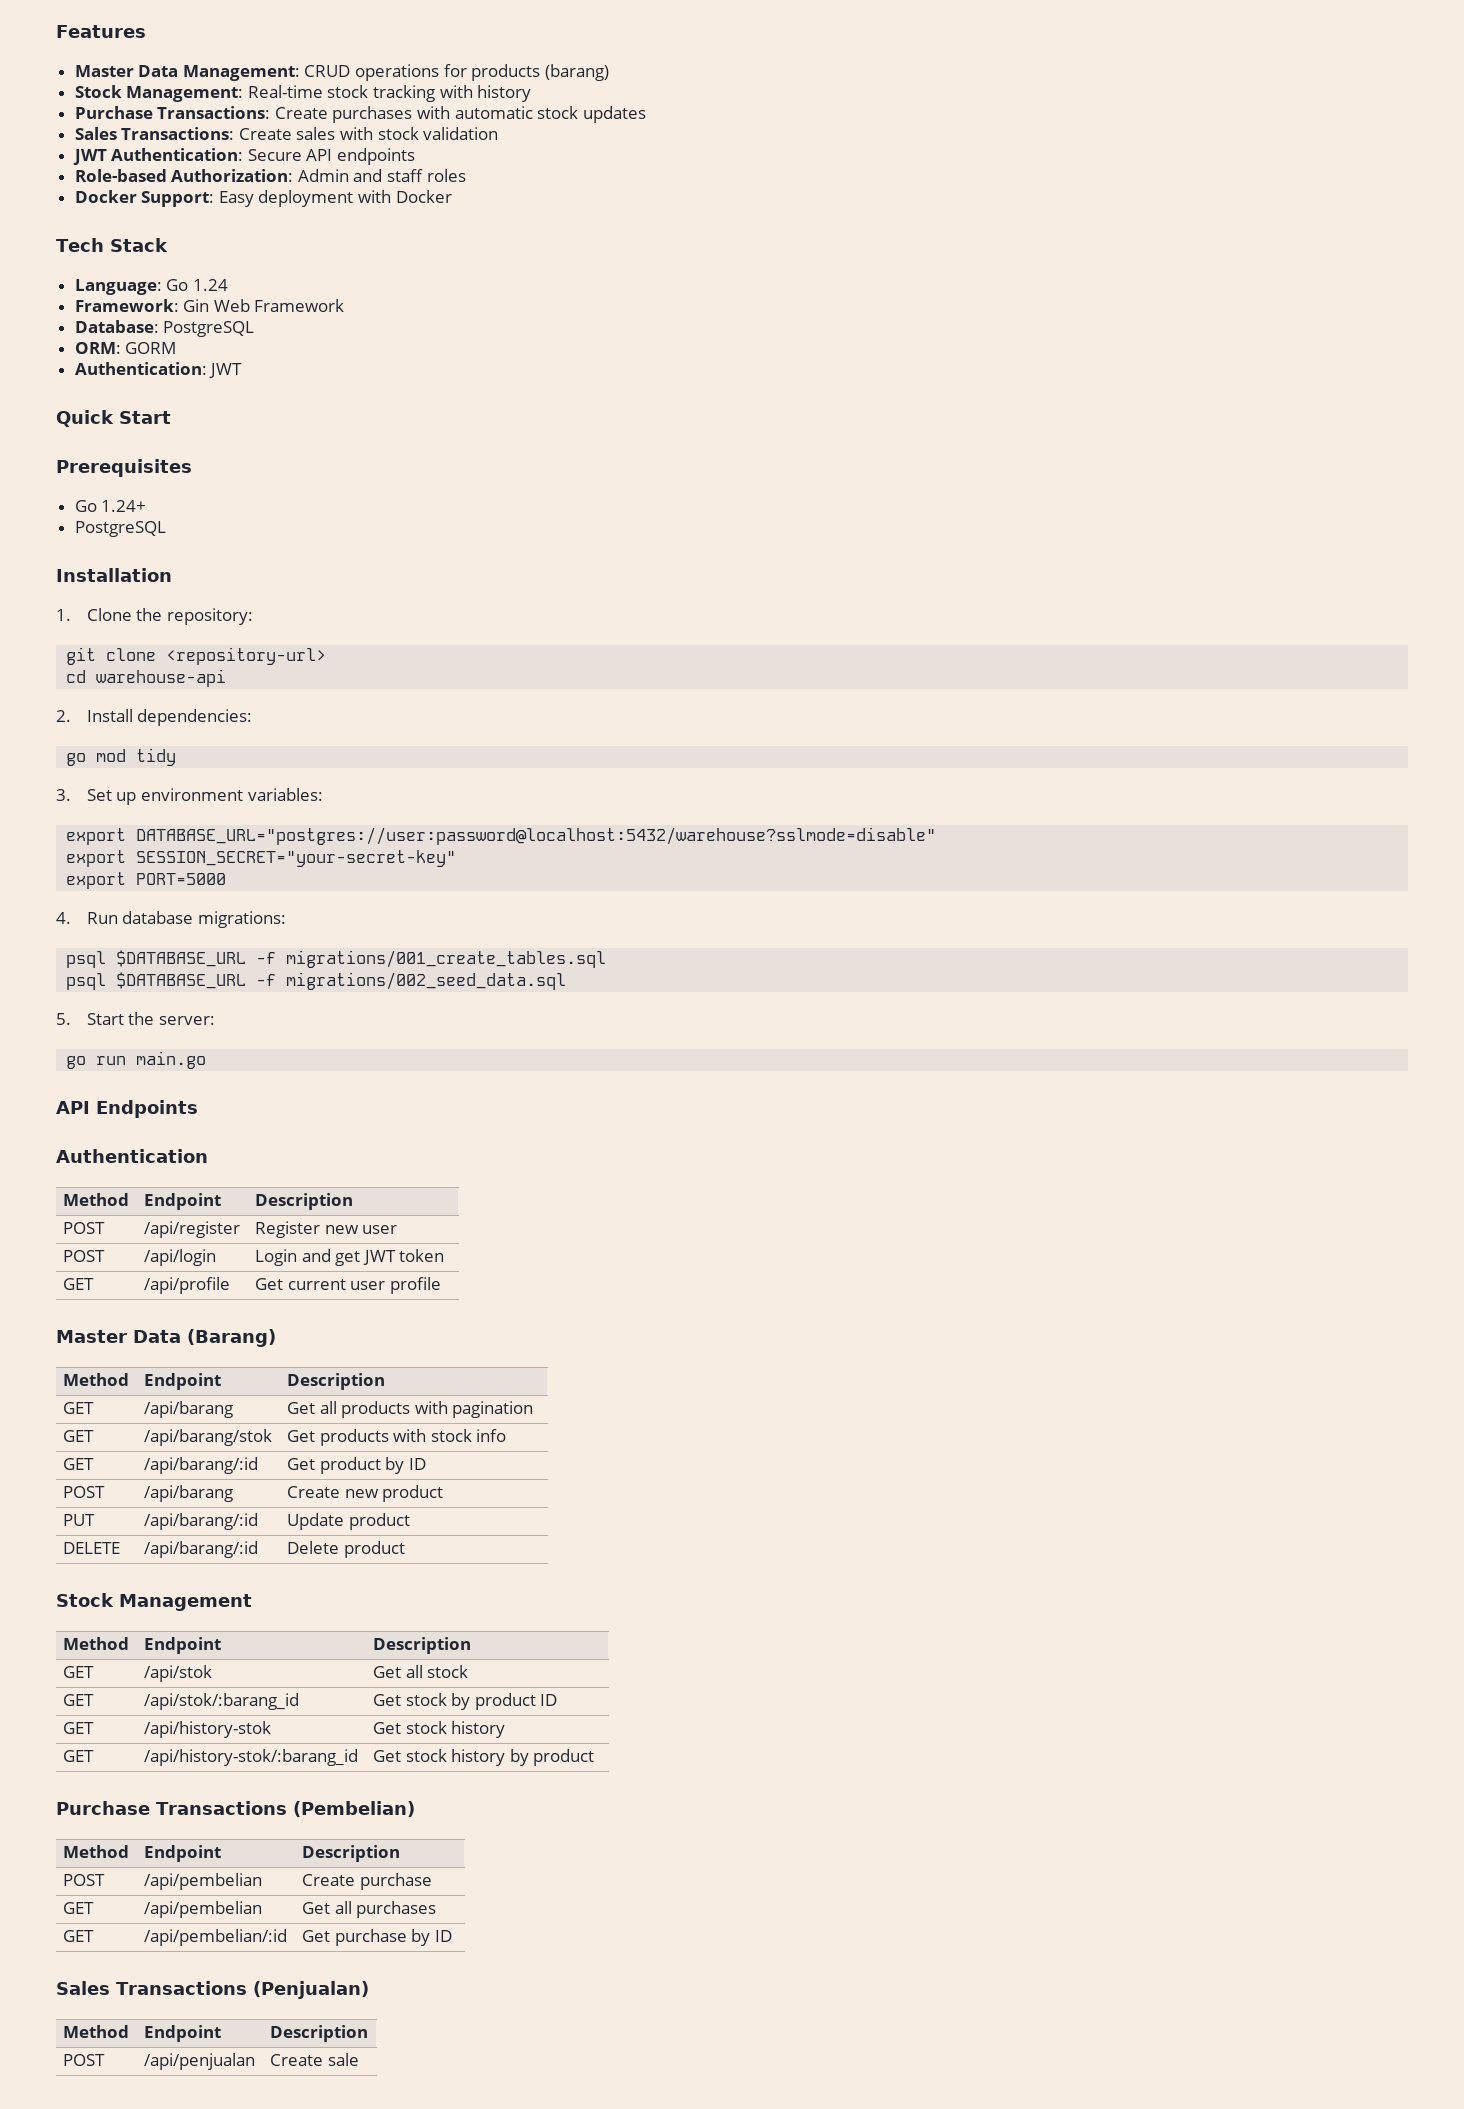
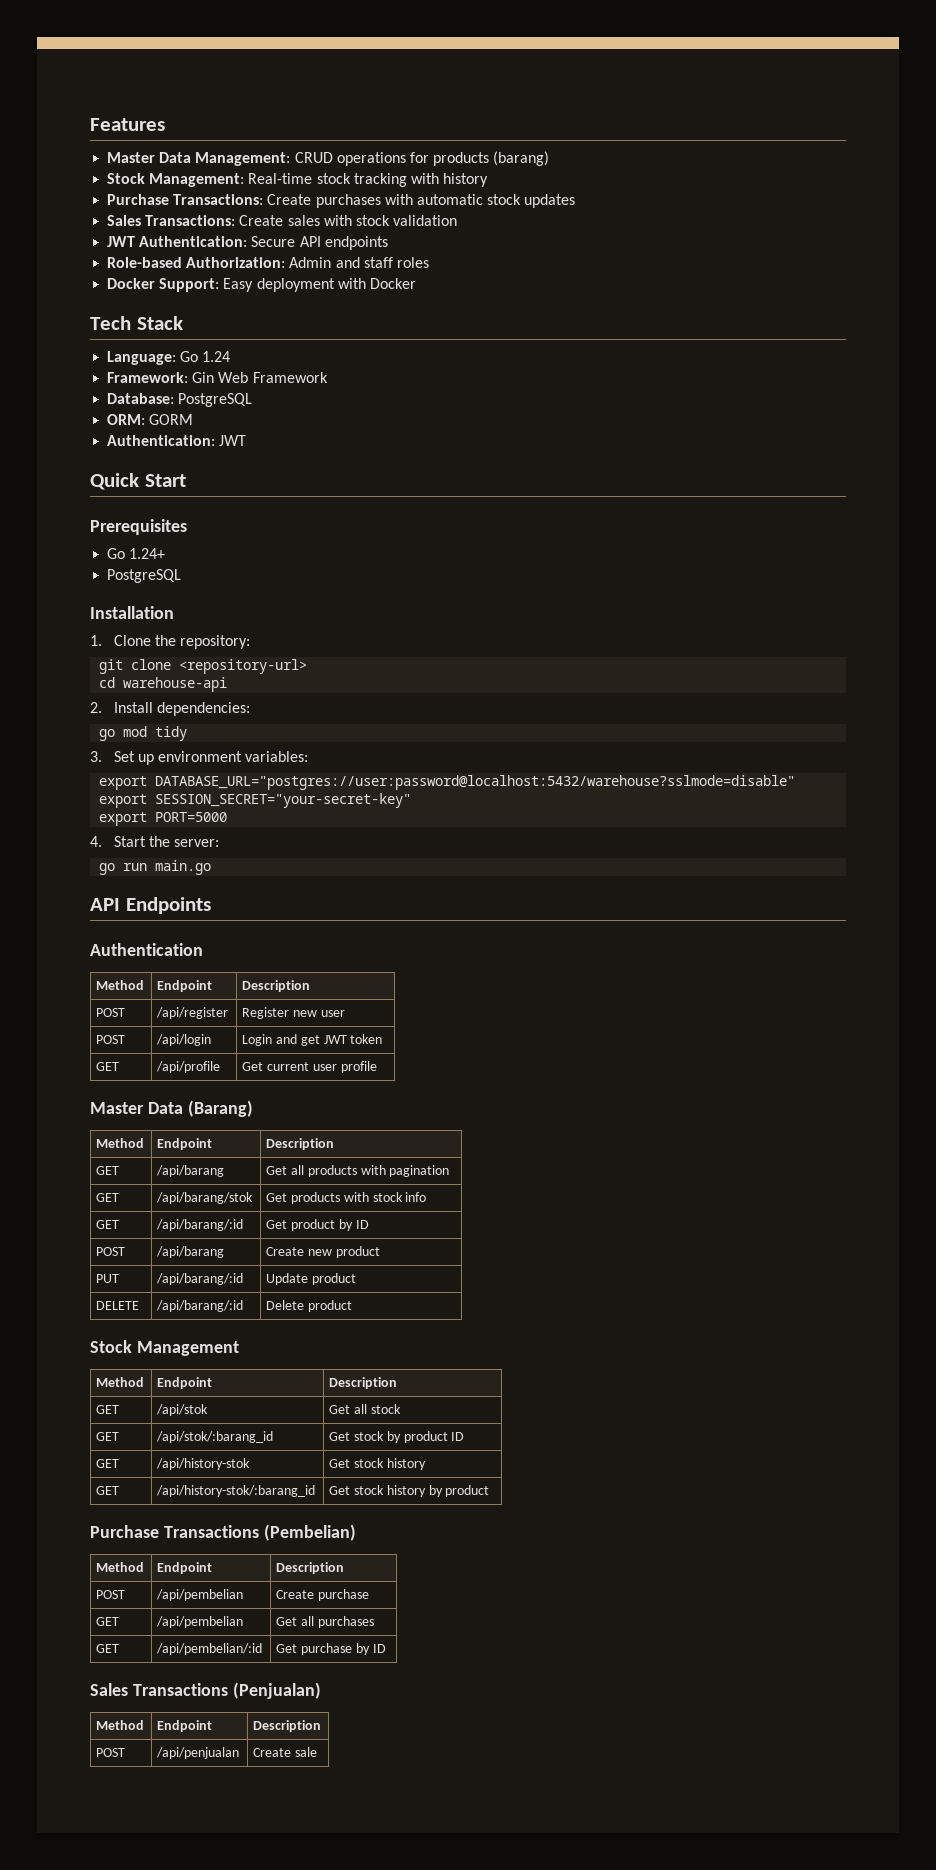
- 4. Run database migrations:
- psql $DATABASE_URL -f migrations/001_create_tables.sql
- psql $DATABASE_URL -f migrations/002_seed_data.sql
- 5. Start the server:
+ 4. Start the server:

